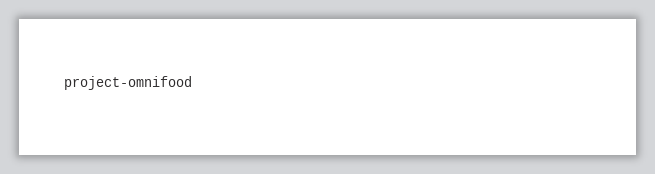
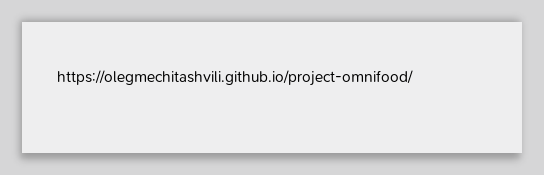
- project-omnifood
+ https://olegmechitashvili.github.io/project-omnifood/

